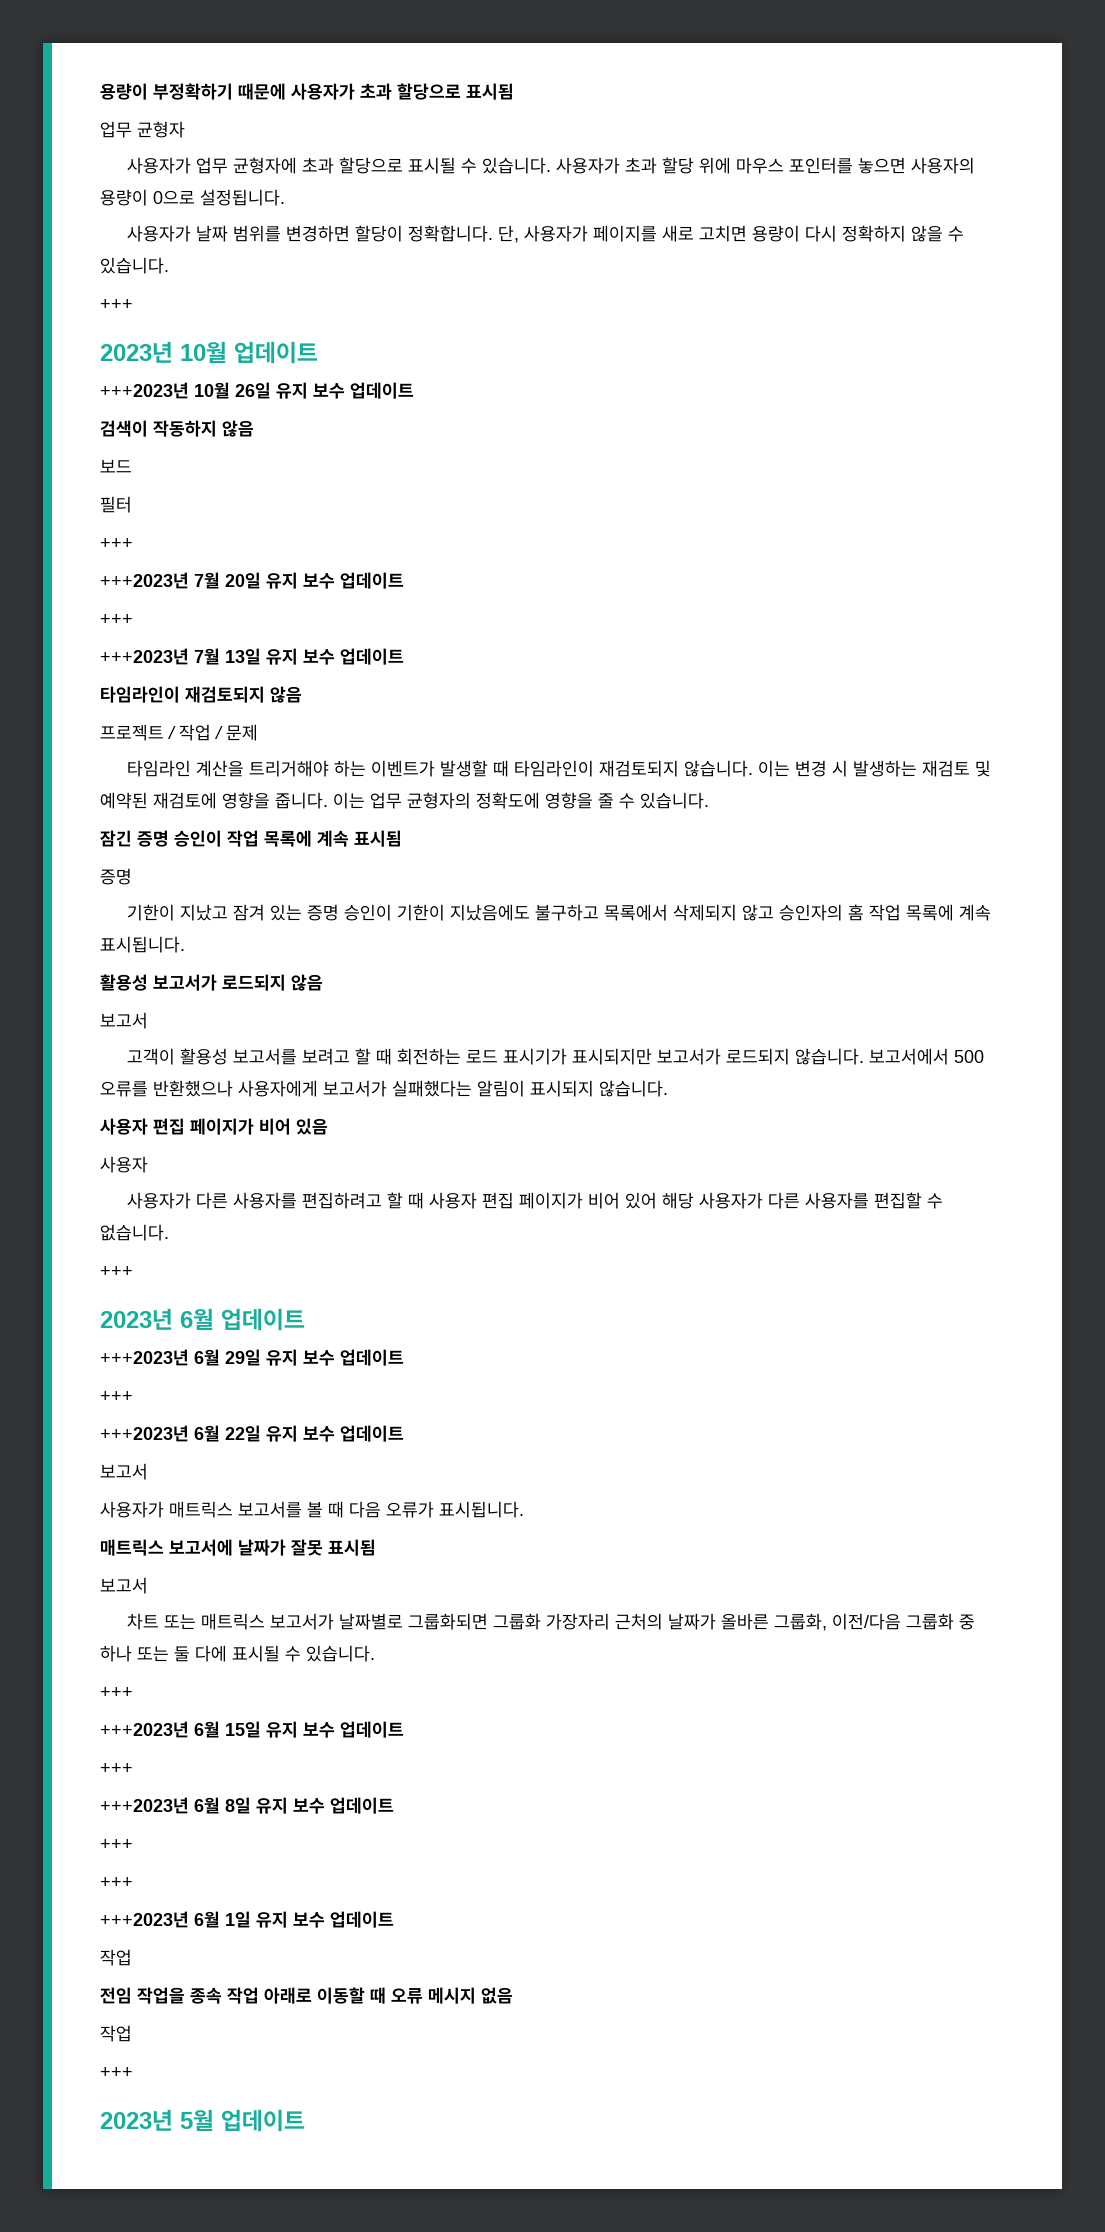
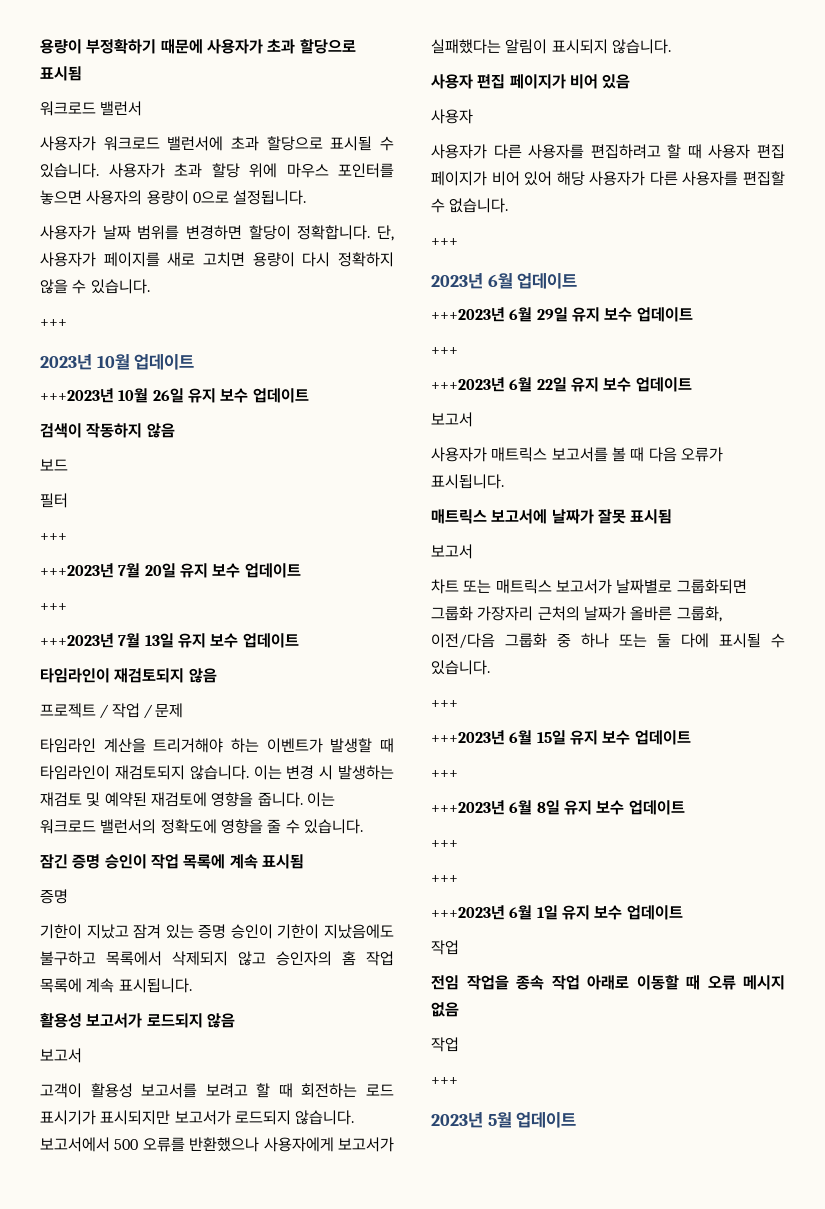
- 업무 균형자
- 사용자가 업무 균형자에 초과 할당으로 표시될 수 있습니다.
+ 워크로드 밸런서
+ 사용자가 워크로드 밸런서에 초과 할당으로 표시될 수 있습니다.
- 이는 업무 균형자의 정확도에 영향을 줄 수 있습니다.
+ 이는 워크로드 밸런서의 정확도에 영향을 줄 수 있습니다.

